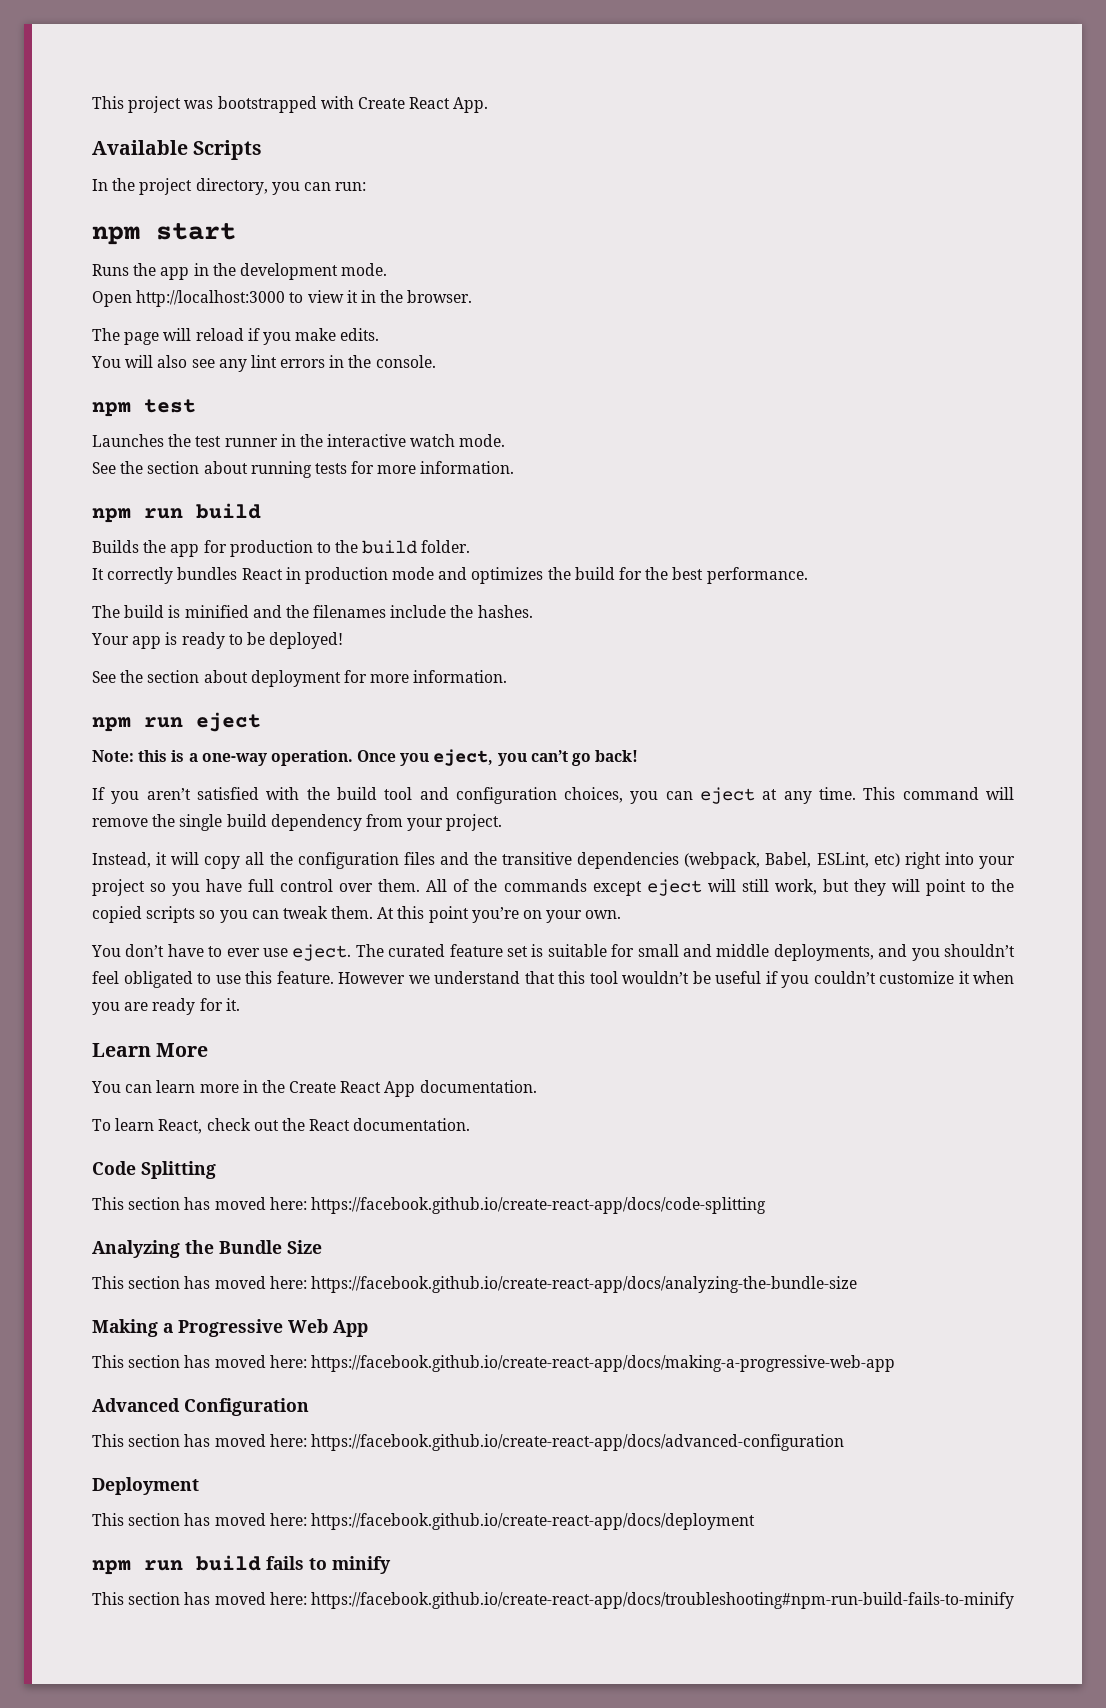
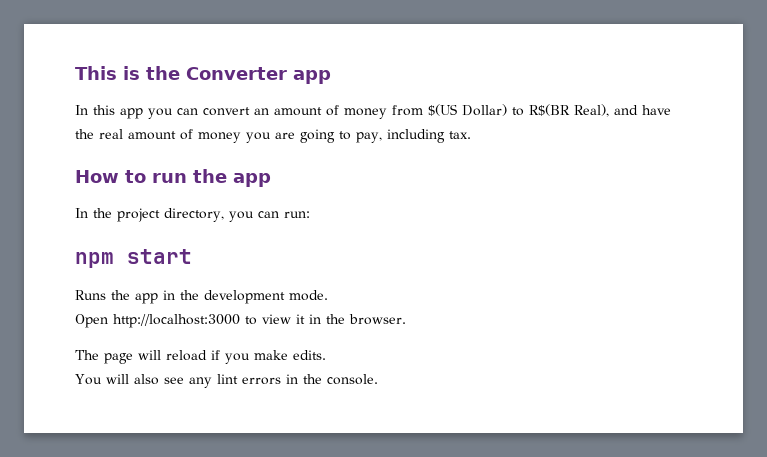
- This project was bootstrapped with Create React App.
- Available Scripts
+ This is the Converter app
+ In this app you can convert an amount of money from $(US Dollar) to R$(BR Real), and have the real amount of money you are going to pay, including tax.
+ How to run the app
- npm test
- Launches the test runner in the interactive watch mode.
- See the section about running tests for more information.
- npm run build
- Builds the app for production to the build folder.
- It correctly bundles React in production mode and optimizes the build for the best performance.
- The build is minified and the filenames include the hashes.
- Your app is ready to be deployed!
- See the section about deployment for more information.
- npm run eject
- Note: this is a one-way operation. Once you eject, you can’t go back!
- If you aren’t satisfied with the build tool and configuration choices, you can eject at any time. This command will remove the single build dependency from your project.
- Instead, it will copy all the configuration files and the transitive dependencies (webpack, Babel, ESLint, etc) right into your project so you have full control over them. All of the commands except eject will still work, but they will point to the copied scripts so you can tweak them. At this point you’re on your own.
- You don’t have to ever use eject. The curated feature set is suitable for small and middle deployments, and you shouldn’t feel obligated to use this feature. However we understand that this tool wouldn’t be useful if you couldn’t customize it when you are ready for it.
- Learn More
- You can learn more in the Create React App documentation.
- To learn React, check out the React documentation.
- Code Splitting
- This section has moved here: https://facebook.github.io/create-react-app/docs/code-splitting
- Analyzing the Bundle Size
- This section has moved here: https://facebook.github.io/create-react-app/docs/analyzing-the-bundle-size
- Making a Progressive Web App
- This section has moved here: https://facebook.github.io/create-react-app/docs/making-a-progressive-web-app
- Advanced Configuration
- This section has moved here: https://facebook.github.io/create-react-app/docs/advanced-configuration
- Deployment
- This section has moved here: https://facebook.github.io/create-react-app/docs/deployment
- npm run build fails to minify
- This section has moved here: https://facebook.github.io/create-react-app/docs/troubleshooting#npm-run-build-fails-to-minify

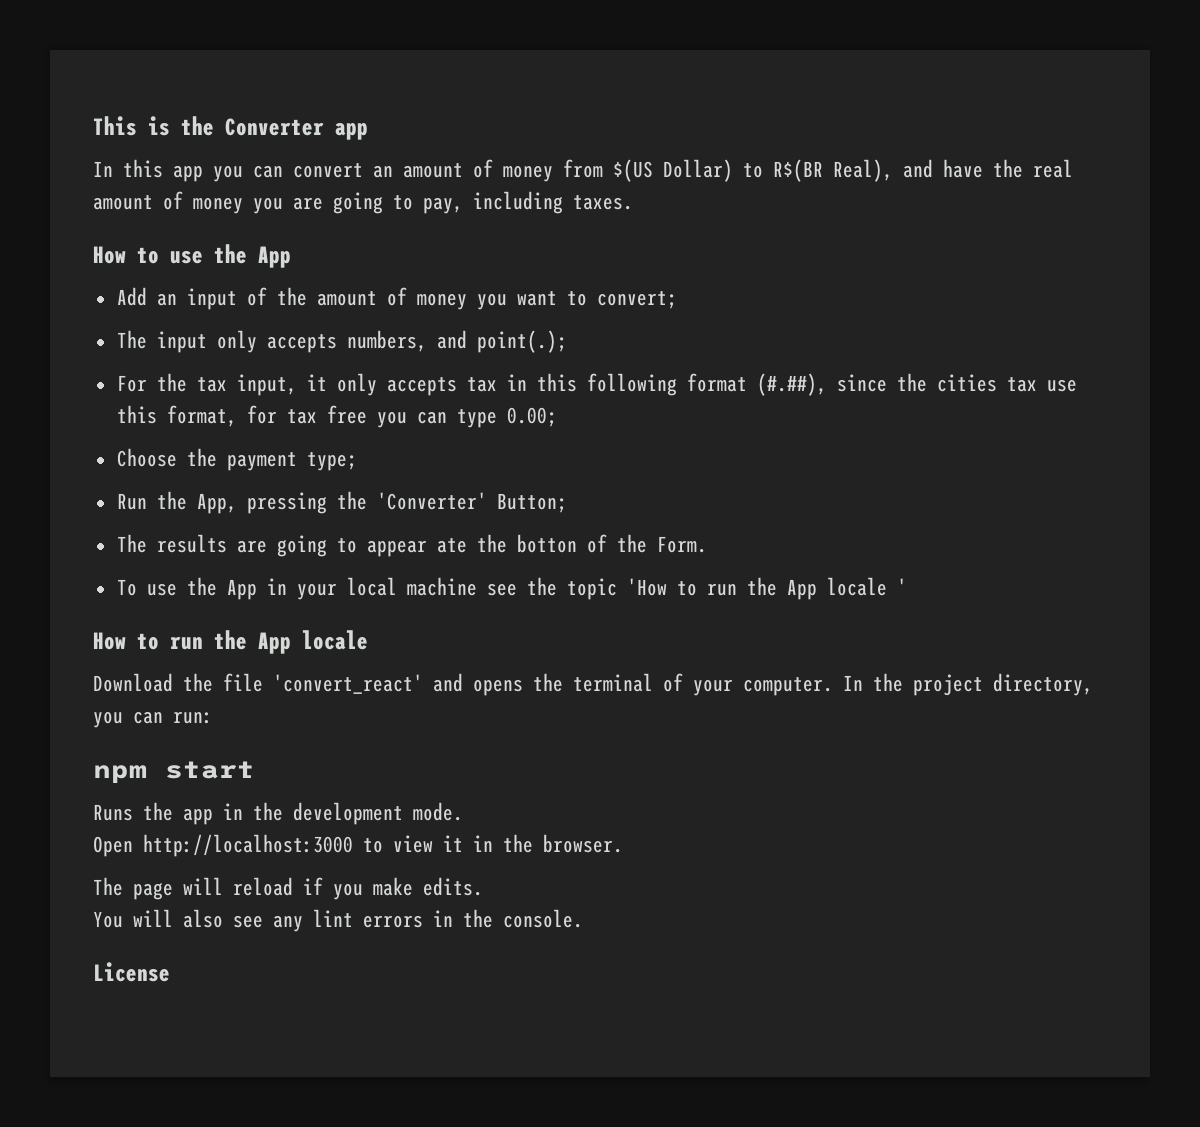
- In this app you can convert an amount of money from $(US Dollar) to R$(BR Real), and have the real amount of money you are going to pay, including tax.
- How to run the app
- In the project directory, you can run:
+ In this app you can convert an amount of money from $(US Dollar) to R$(BR Real), and have the real amount of money you are going to pay, including taxes.
+ How to use the App
+ Add an input of the amount of money you want to convert;
+ The input only accepts numbers, and point(.);
+ For the tax input, it only accepts tax in this following format (#.##), since the cities tax use this format, for tax free you can type 0.00;
+ Choose the payment type;
+ Run the App, pressing the 'Converter' Button;
+ The results are going to appear ate the botton of the Form.
+ To use the App in your local machine see the topic 'How to run the App locale '
+ How to run the App locale
+ Download the file 'convert_react' and opens the terminal of your computer. In the project directory, you can run:
+ License

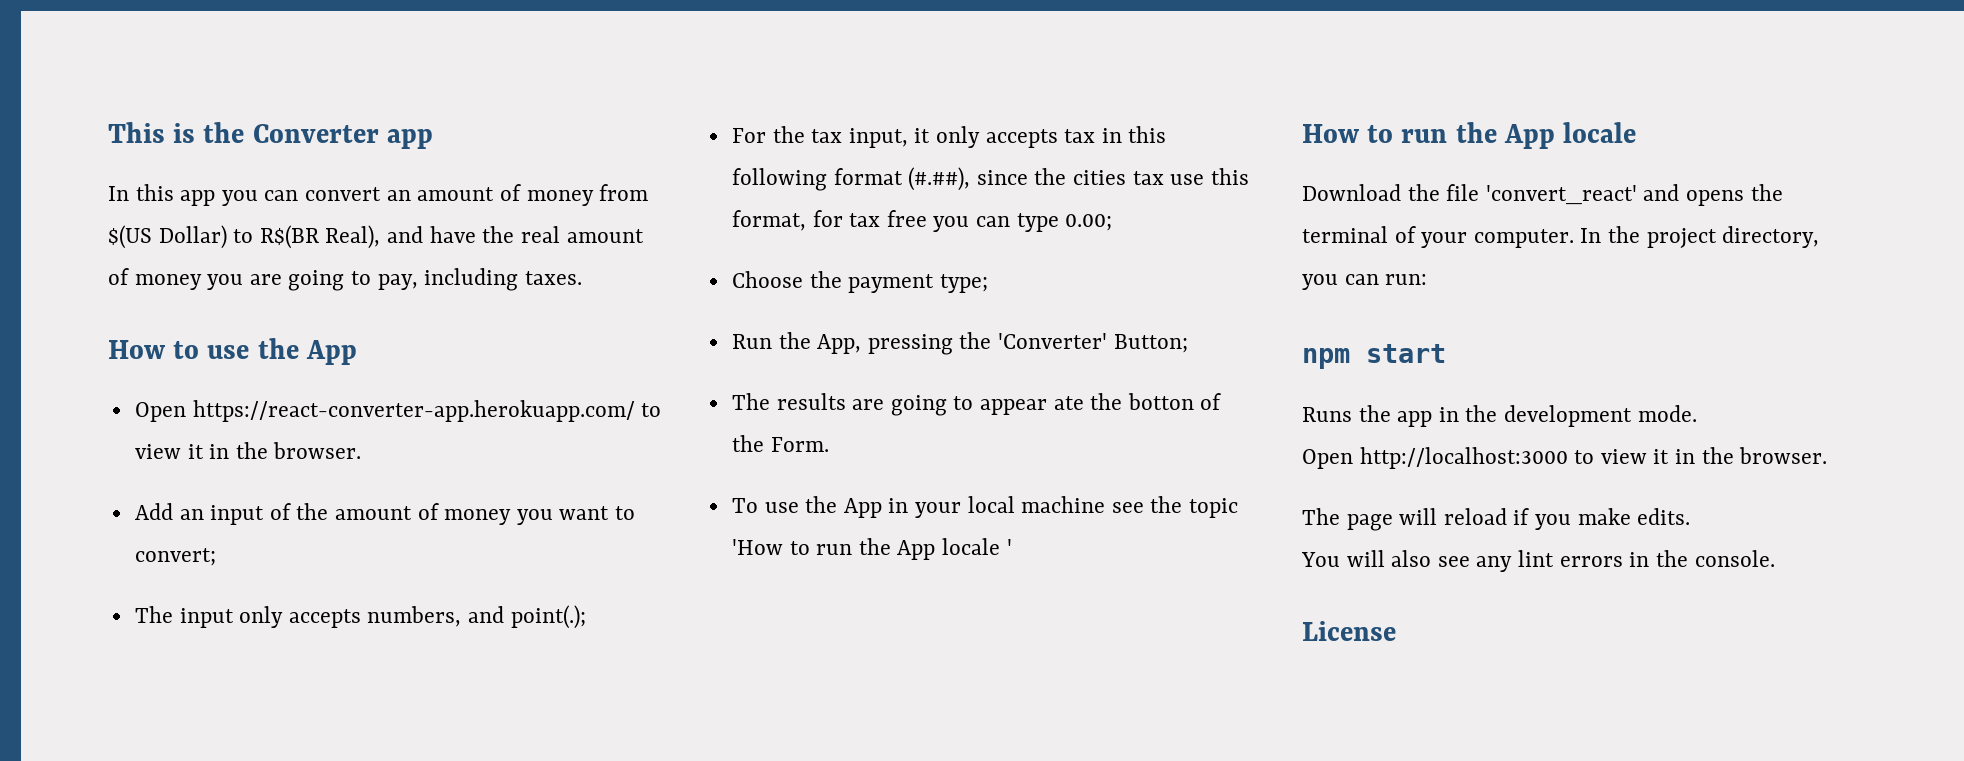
+ Open https://react-converter-app.herokuapp.com/ to view it in the browser.

